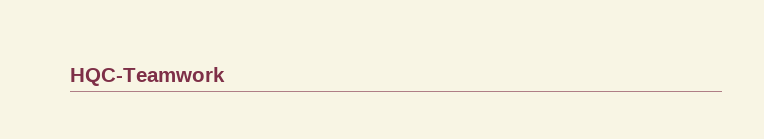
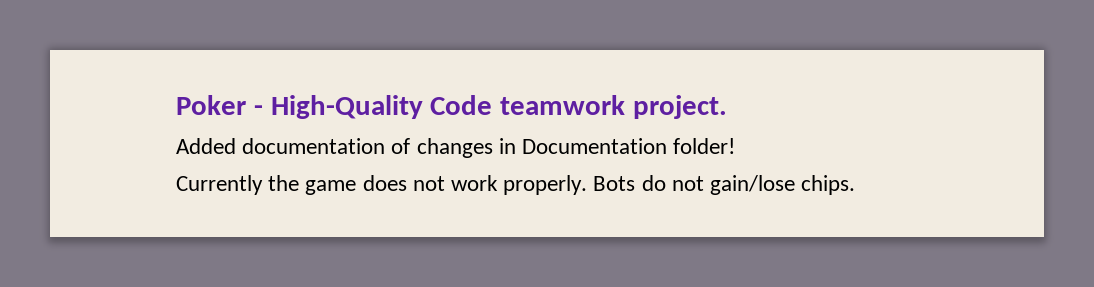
- HQC-Teamwork
+ Poker - High-Quality Code teamwork project.
+ Added documentation of changes in Documentation folder!
+ Currently the game does not work properly. Bots do not gain/lose chips.

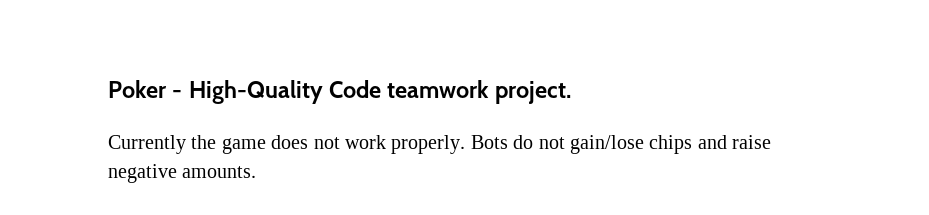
- Added documentation of changes in Documentation folder!
- Bots do not gain/lose chips.
+ Bots do not gain/lose chips and raise negative amounts.

